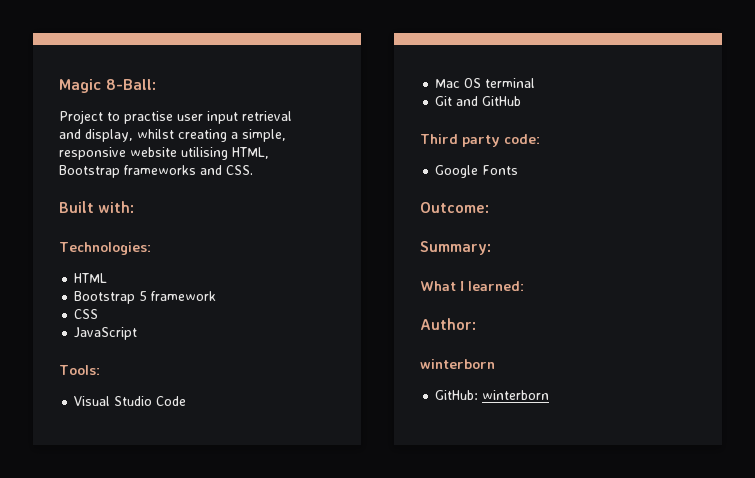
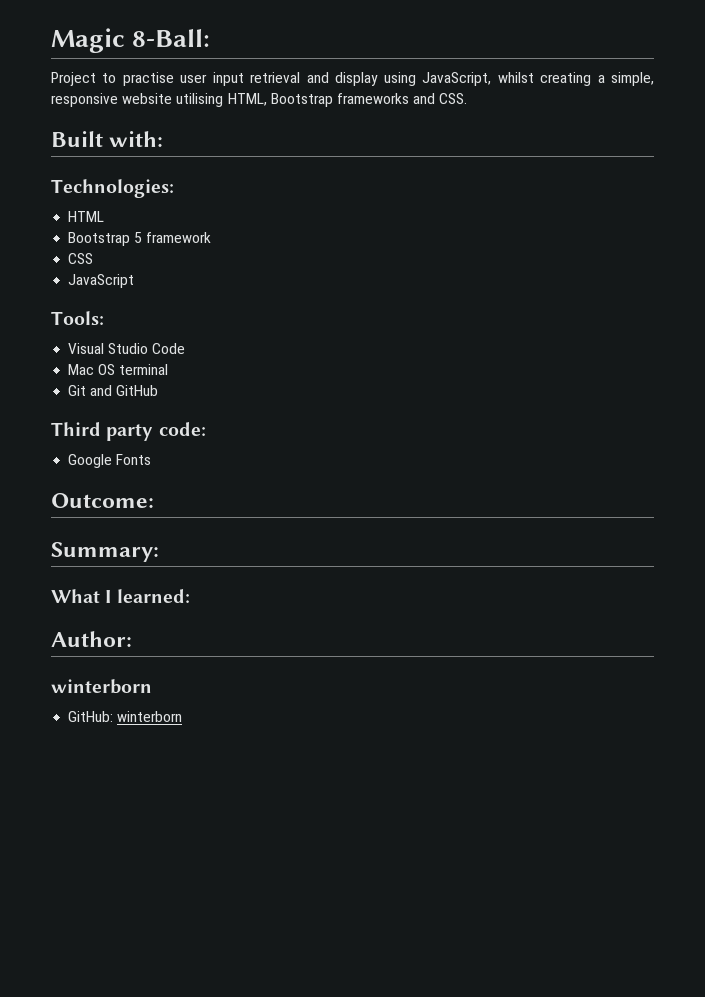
- Project to practise user input retrieval and display, whilst creating a simple, responsive website utilising HTML, Bootstrap frameworks and CSS.
+ Project to practise user input retrieval and display using JavaScript, whilst creating a simple, responsive website utilising HTML, Bootstrap frameworks and CSS.

